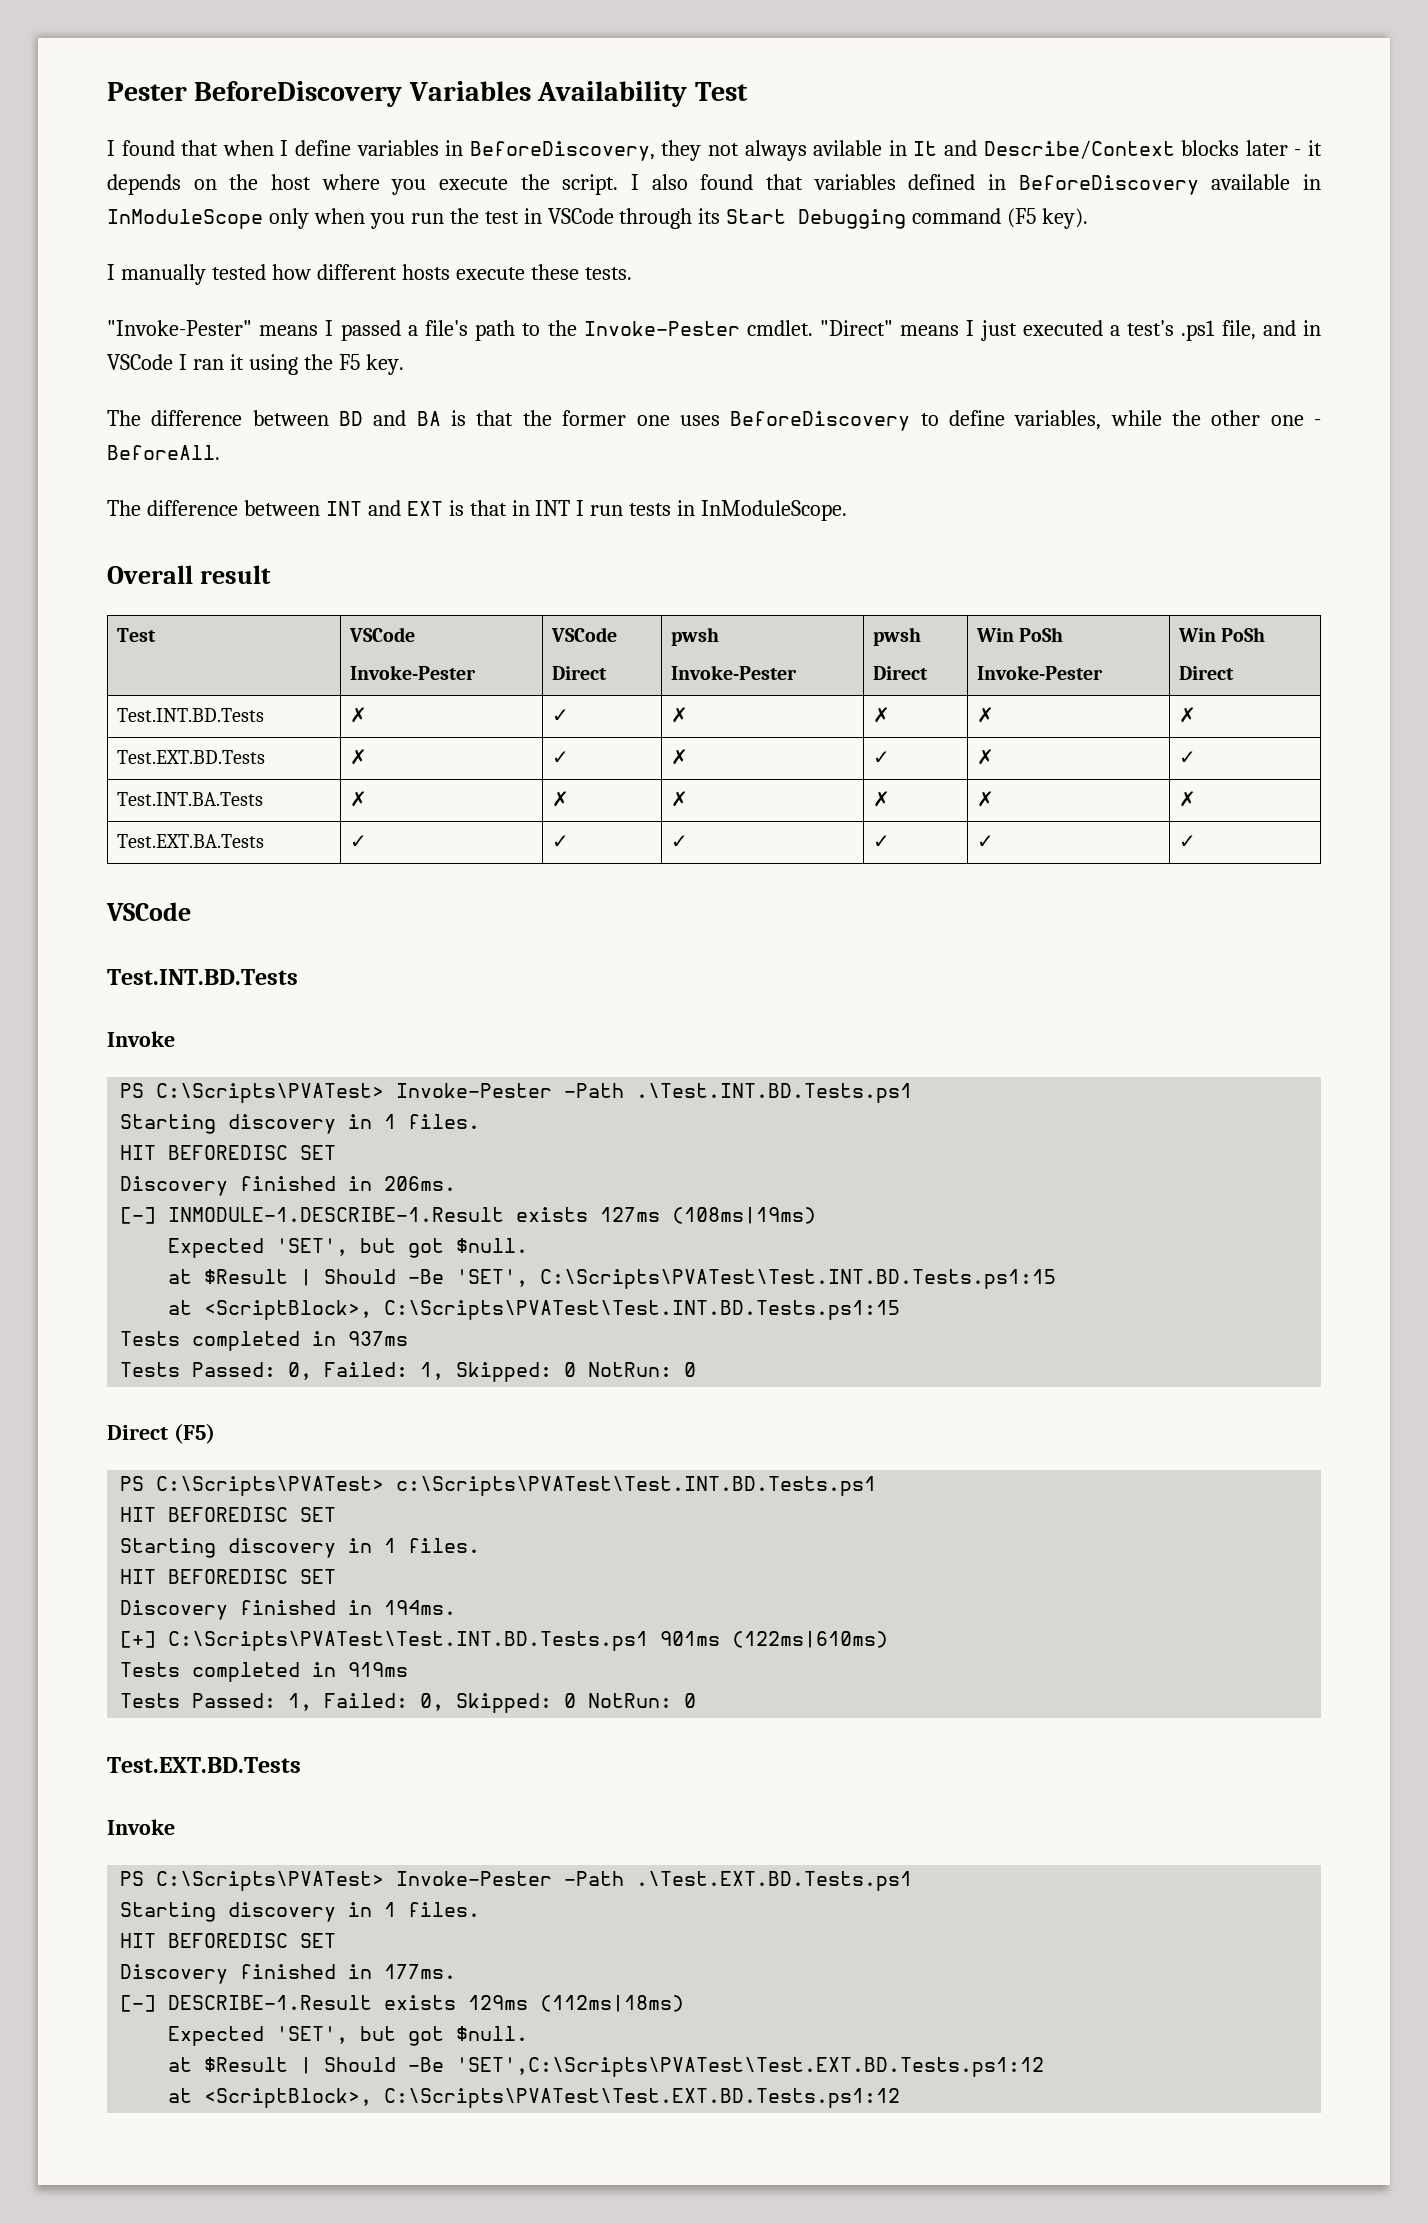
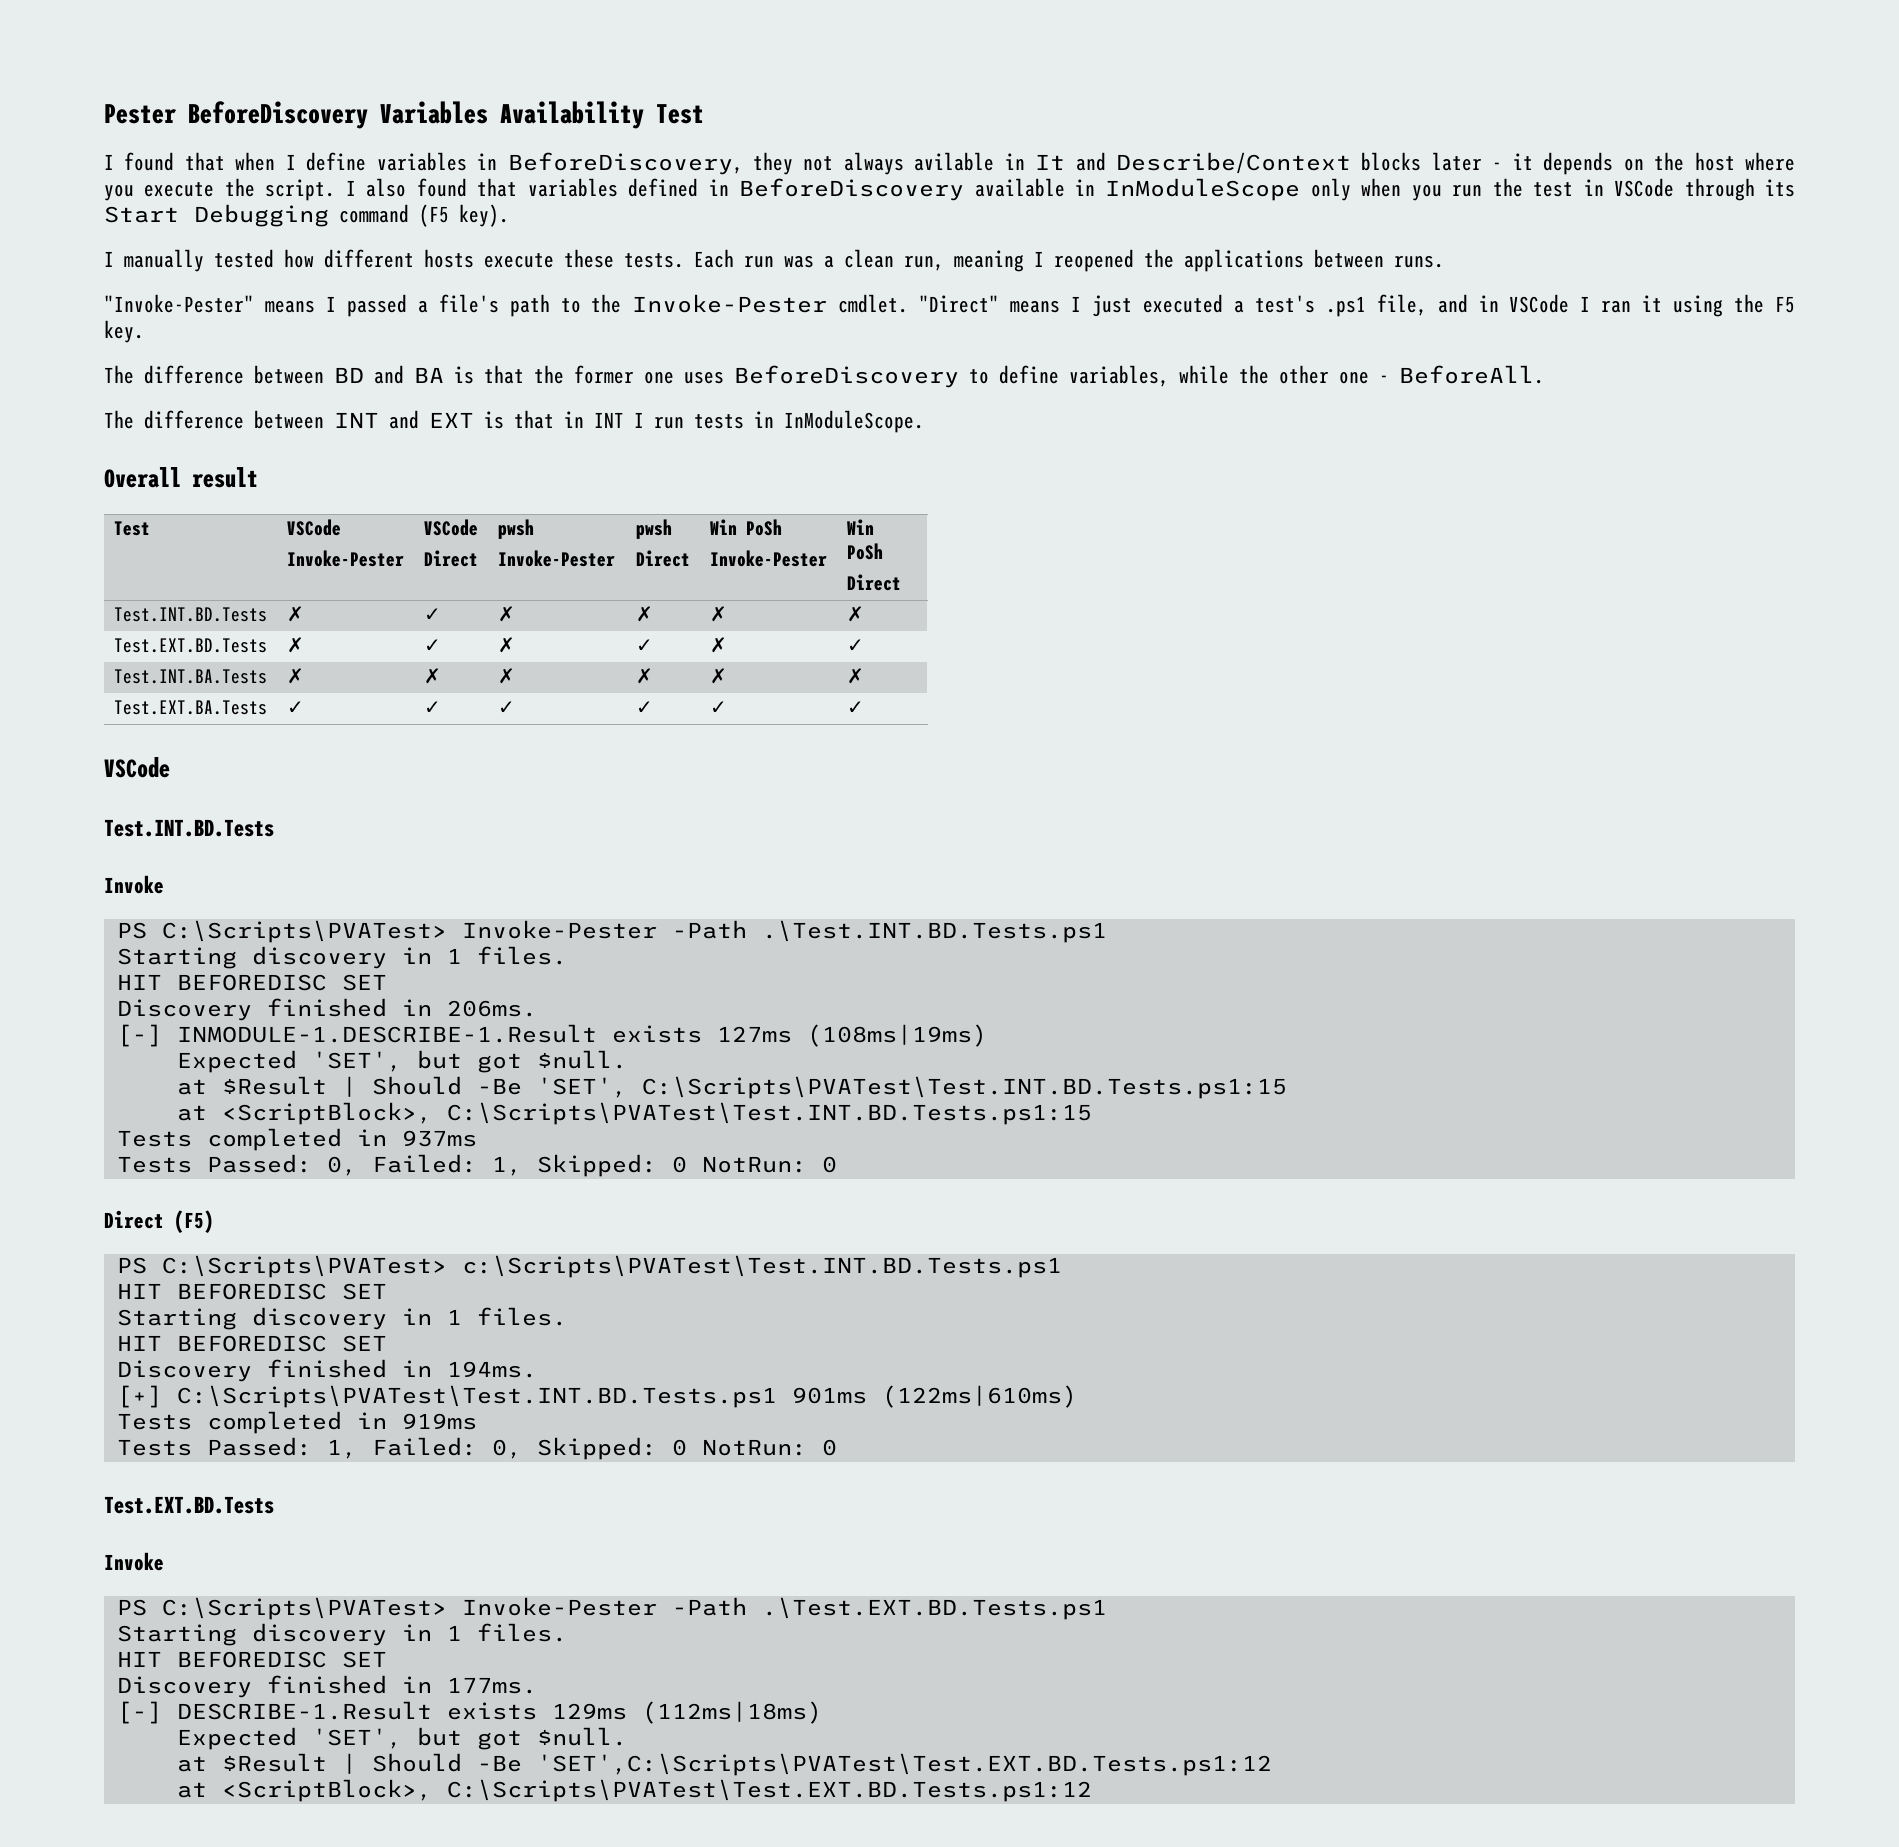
+ Each run was a clean run, meaning I reopened the applications between runs.

